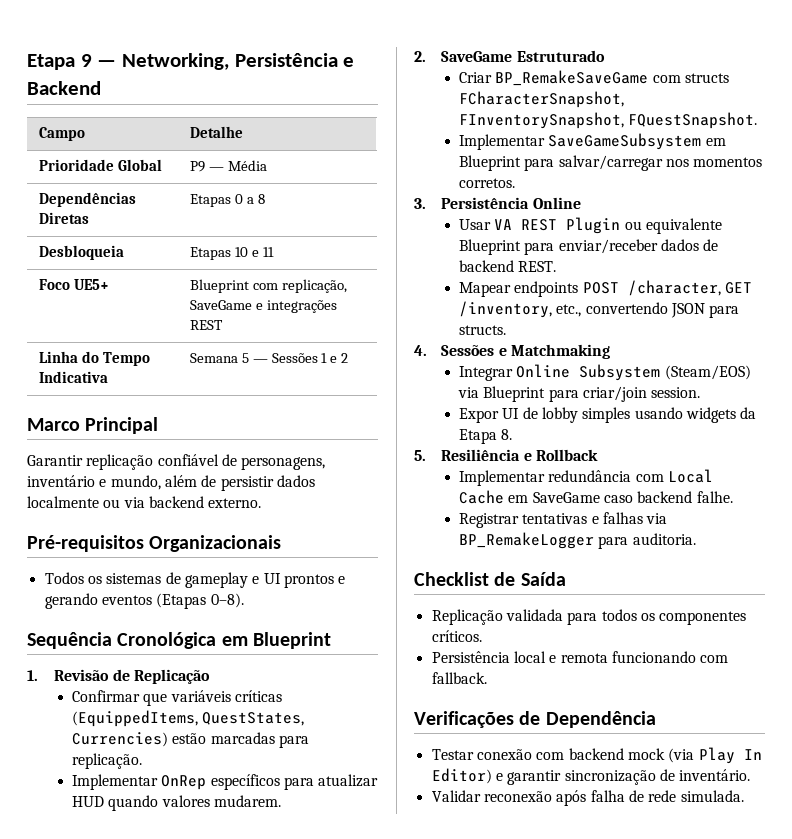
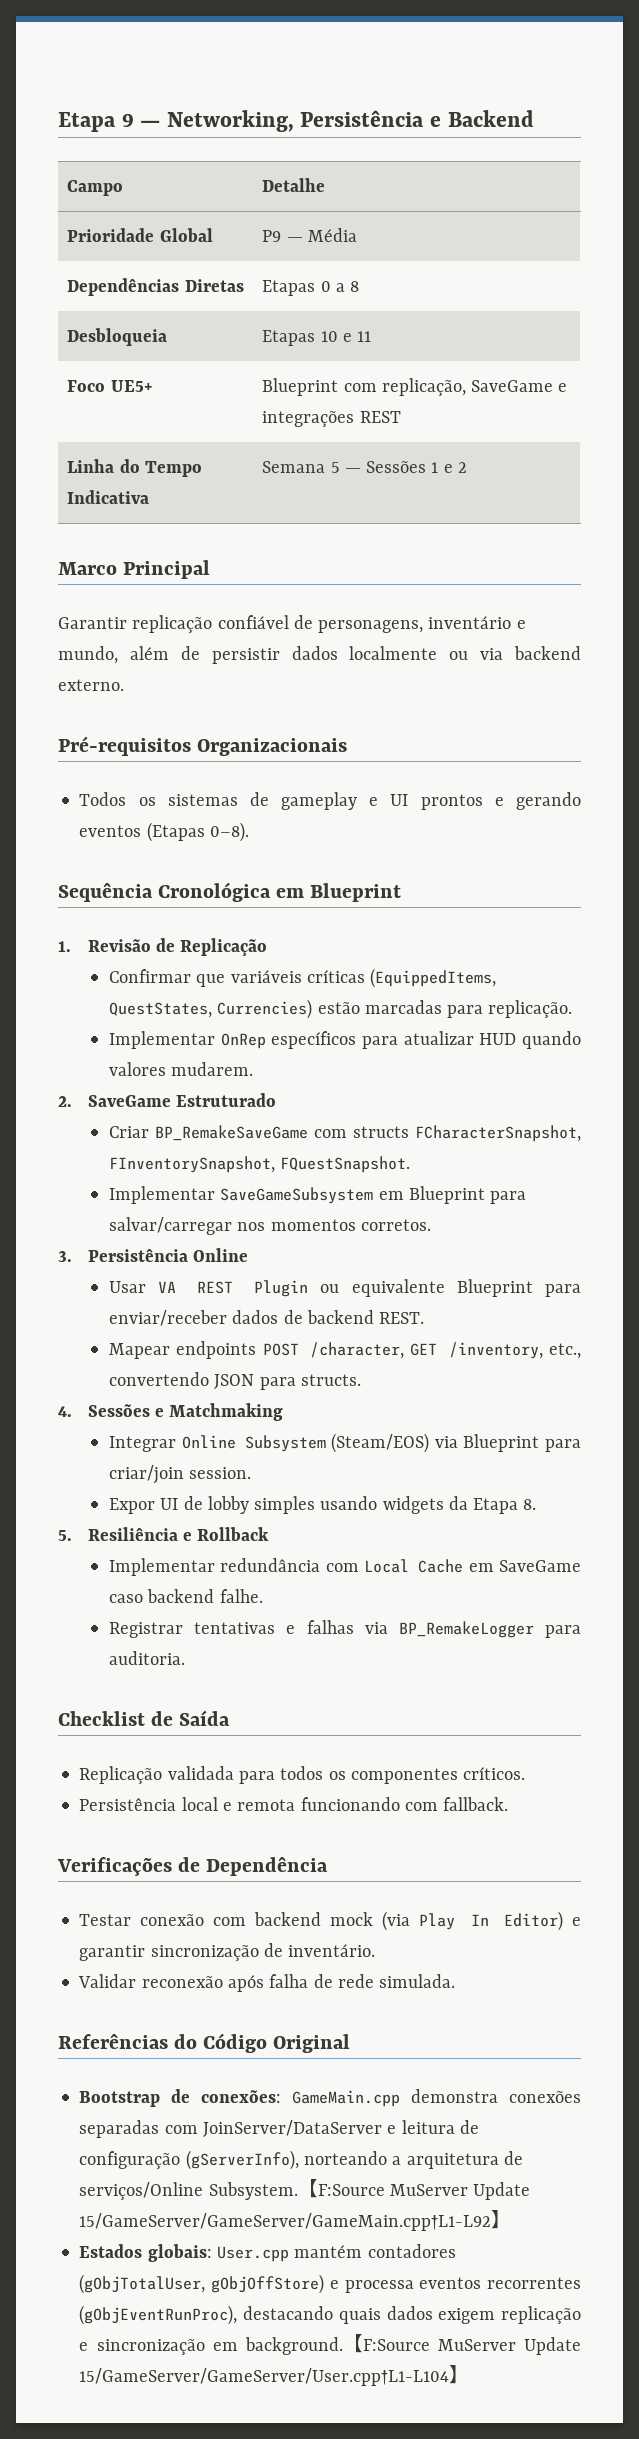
+ Referências do Código Original
+ Bootstrap de conexões: GameMain.cpp demonstra conexões separadas com JoinServer/DataServer e leitura de configuração (gServerInfo), norteando a arquitetura de serviços/Online Subsystem.【F:Source MuServer Update 15/GameServer/GameServer/GameMain.cpp†L1-L92】
+ Estados globais: User.cpp mantém contadores (gObjTotalUser, gObjOffStore) e processa eventos recorrentes (gObjEventRunProc), destacando quais dados exigem replicação e sincronização em background.【F:Source MuServer Update 15/GameServer/GameServer/User.cpp†L1-L104】

